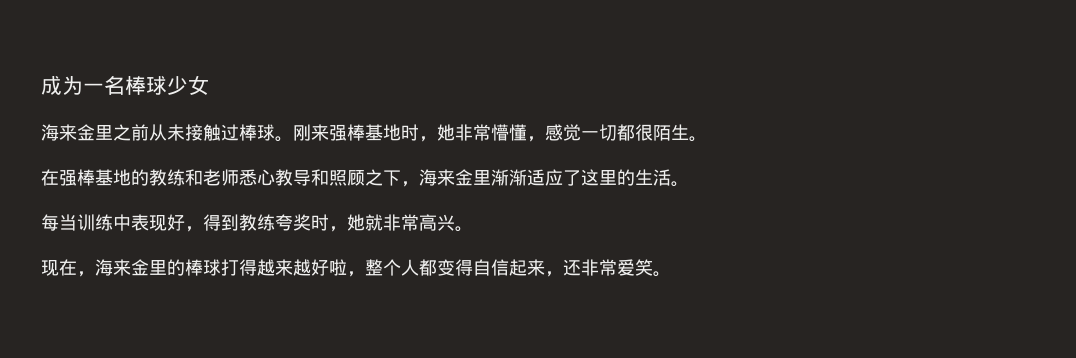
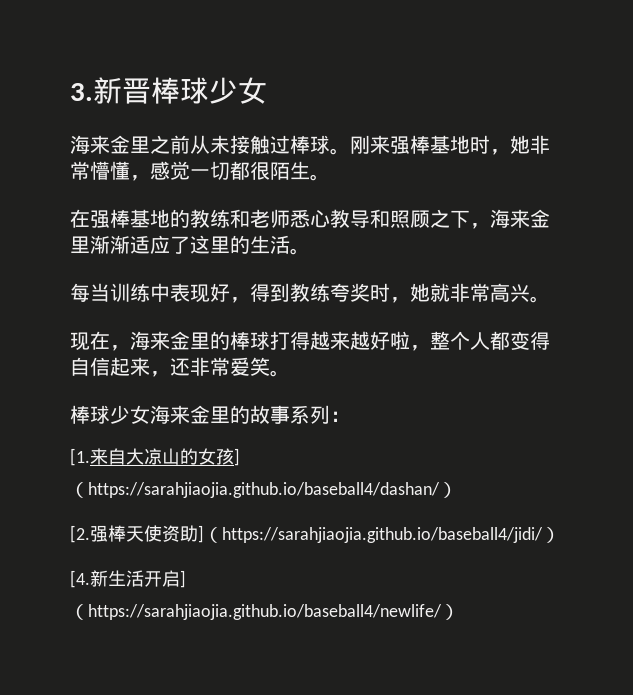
- 成为一名棒球少女
+ 3.新晋棒球少女
+ 棒球少女海来金里的故事系列：
+ [1.来自大凉山的女孩]（https://sarahjiaojia.github.io/baseball4/dashan/）
+ [2.强棒天使资助]（https://sarahjiaojia.github.io/baseball4/jidi/）
+ [4.新生活开启]（https://sarahjiaojia.github.io/baseball4/newlife/）

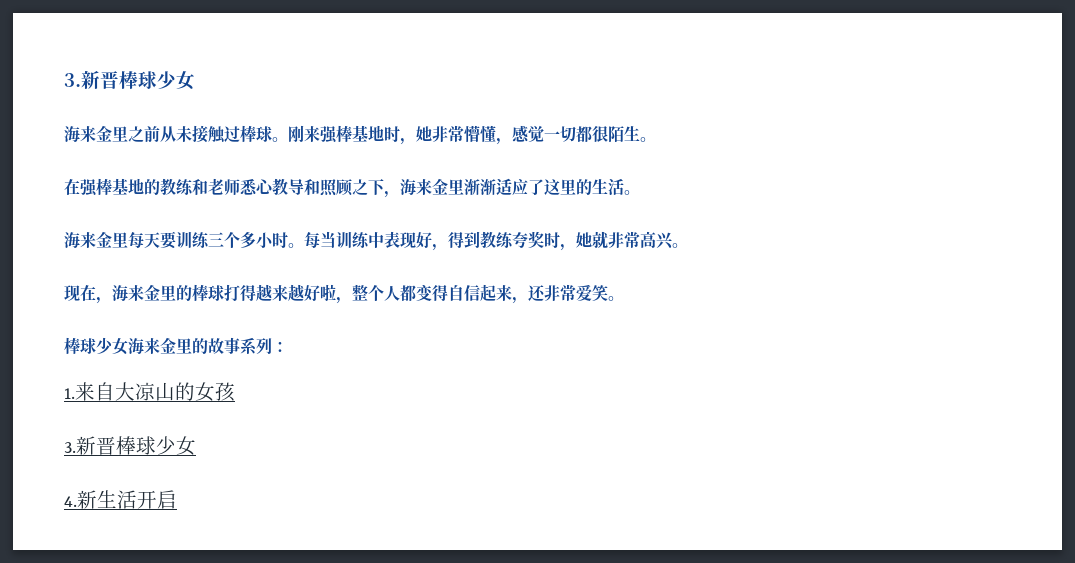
+ 海来金里每天要训练三个多小时。
- [1.来自大凉山的女孩]（https://sarahjiaojia.github.io/baseball4/dashan/）
- [2.强棒天使资助]（https://sarahjiaojia.github.io/baseball4/jidi/）
- [4.新生活开启]（https://sarahjiaojia.github.io/baseball4/newlife/）
+ 1.来自大凉山的女孩
+ 3.新晋棒球少女
+ 4.新生活开启

